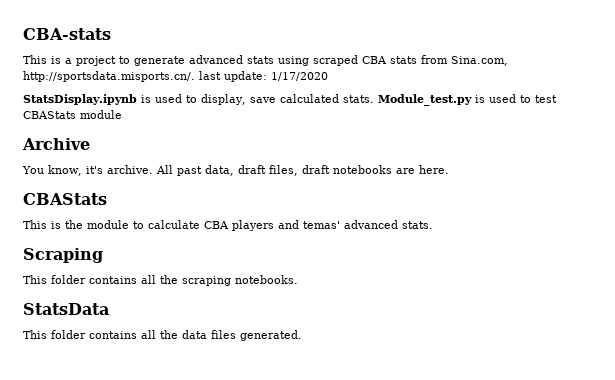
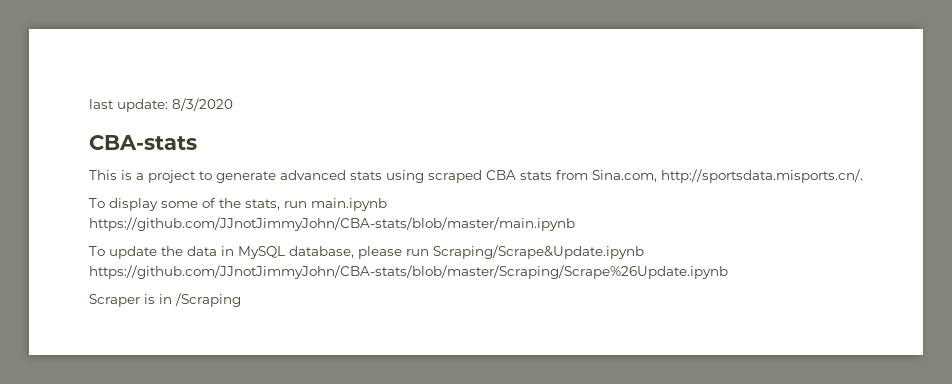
+ last update: 8/3/2020
- This is a project to generate advanced stats using scraped CBA stats from Sina.com, http://sportsdata.misports.cn/. last update: 1/17/2020
- StatsDisplay.ipynb is used to display, save calculated stats. Module_test.py is used to test CBAStats module
- Archive
- You know, it's archive. All past data, draft files, draft notebooks are here.
- CBAStats
- This is the module to calculate CBA players and temas' advanced stats.
- Scraping
- This folder contains all the scraping notebooks.
- StatsData
- This folder contains all the data files generated.
+ This is a project to generate advanced stats using scraped CBA stats from Sina.com, http://sportsdata.misports.cn/.
+ To display some of the stats, run main.ipynb https://github.com/JJnotJimmyJohn/CBA-stats/blob/master/main.ipynb
+ To update the data in MySQL database, please run Scraping/Scrape&Update.ipynb https://github.com/JJnotJimmyJohn/CBA-stats/blob/master/Scraping/Scrape%26Update.ipynb
+ Scraper is in /Scraping

